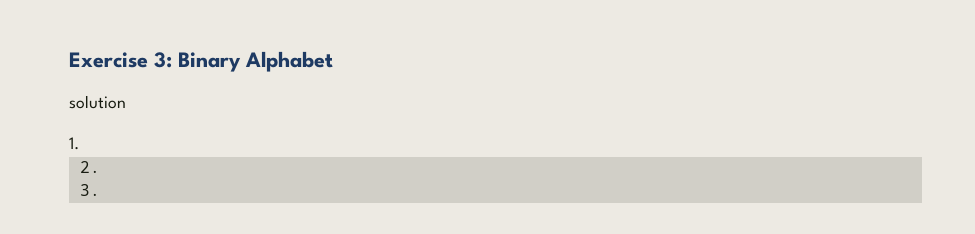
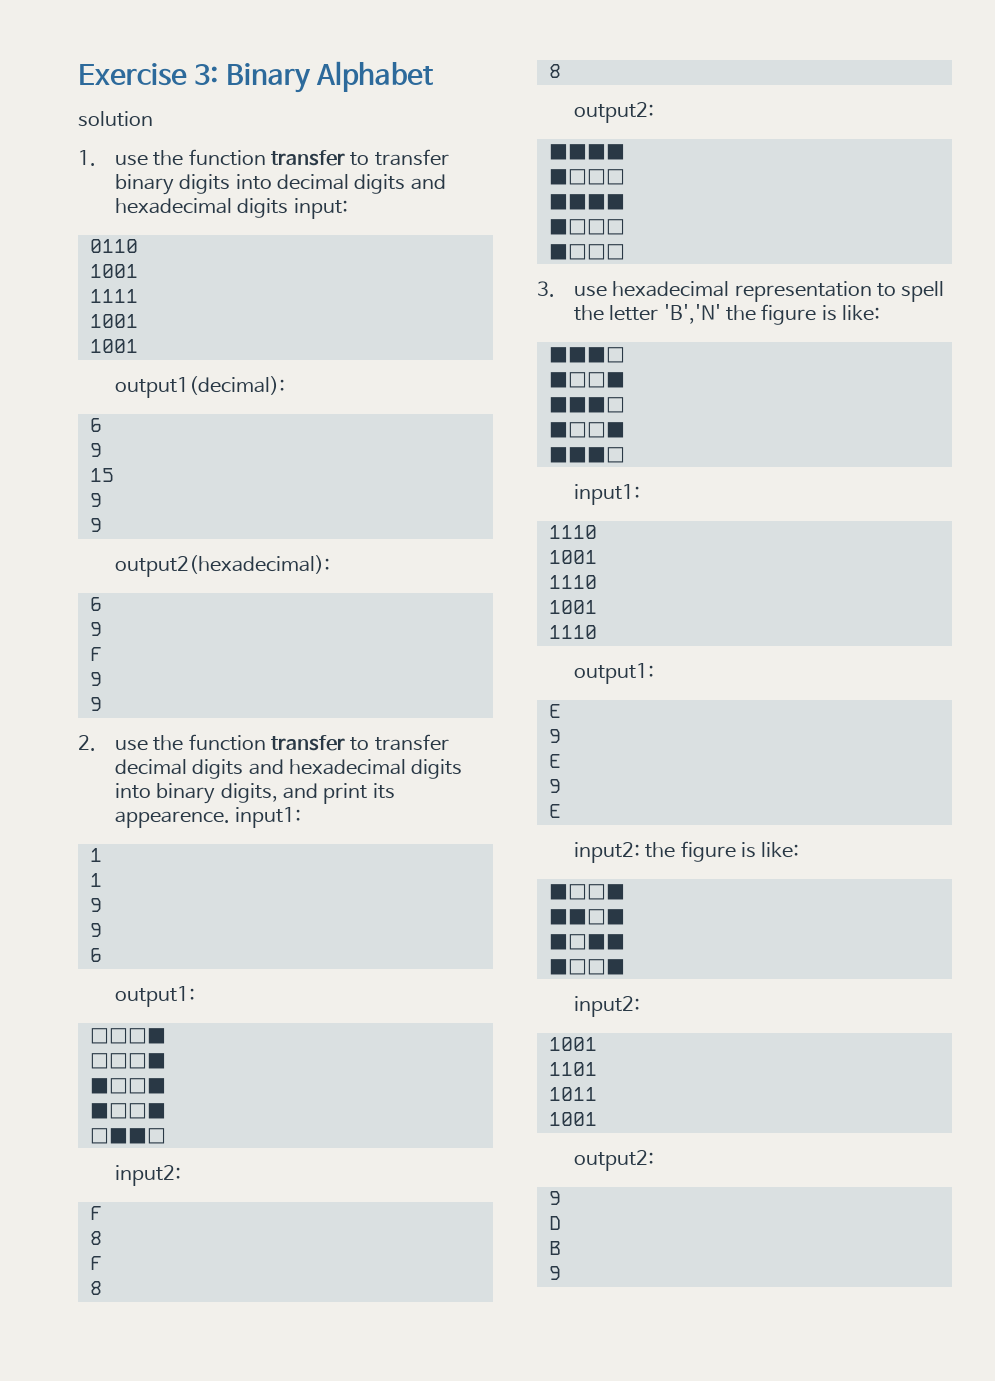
- 1.
- 2.
- 3.
+ 1. use the function transfer to transfer binary digits into decimal digits and hexadecimal digits input:
+ 0110
+ 1001
+ 1111
+ 1001
+ 1001
+ output1(decimal):
+ 6
+ 9
+ 15
+ 9
+ 9
+ output2(hexadecimal):
+ 6
+ 9
+ F
+ 9
+ 9
+ 2. use the function transfer to transfer decimal digits and hexadecimal digits into binary digits, and print its appearence. input1:
+ 1
+ 1
+ 9
+ 9
+ 6
+ output1:
+ □□□■
+ □□□■
+ ■□□■
+ ■□□■
+ □■■□
+ input2:
+ F
+ 8
+ F
+ 8
+ 8
+ output2:
+ ■■■■
+ ■□□□
+ ■■■■
+ ■□□□
+ ■□□□
+ 3. use hexadecimal representation to spell the letter 'B','N' the figure is like:
+ ■■■□
+ ■□□■
+ ■■■□
+ ■□□■
+ ■■■□
+ input1:
+ 1110
+ 1001
+ 1110
+ 1001
+ 1110
+ output1:
+ E
+ 9
+ E
+ 9
+ E
+ input2: the figure is like:
+ ■□□■
+ ■■□■
+ ■□■■
+ ■□□■
+ input2:
+ 1001
+ 1101
+ 1011
+ 1001
+ output2:
+ 9
+ D
+ B
+ 9

